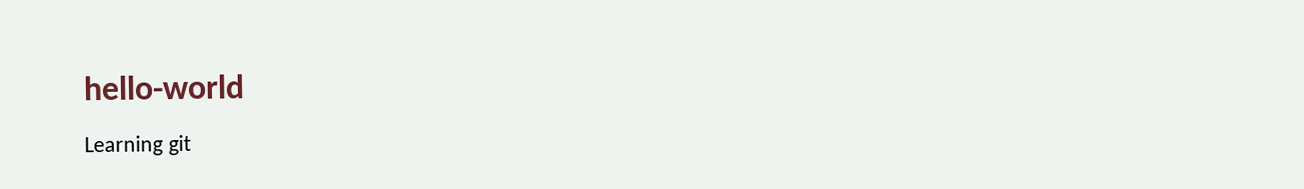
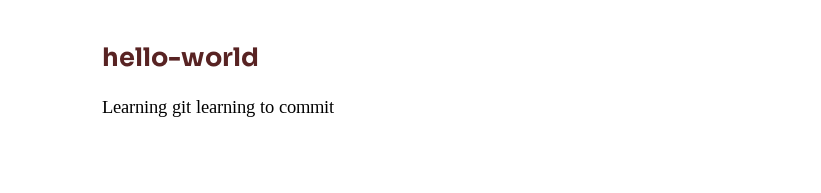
- Learning git
+ Learning git learning to commit

